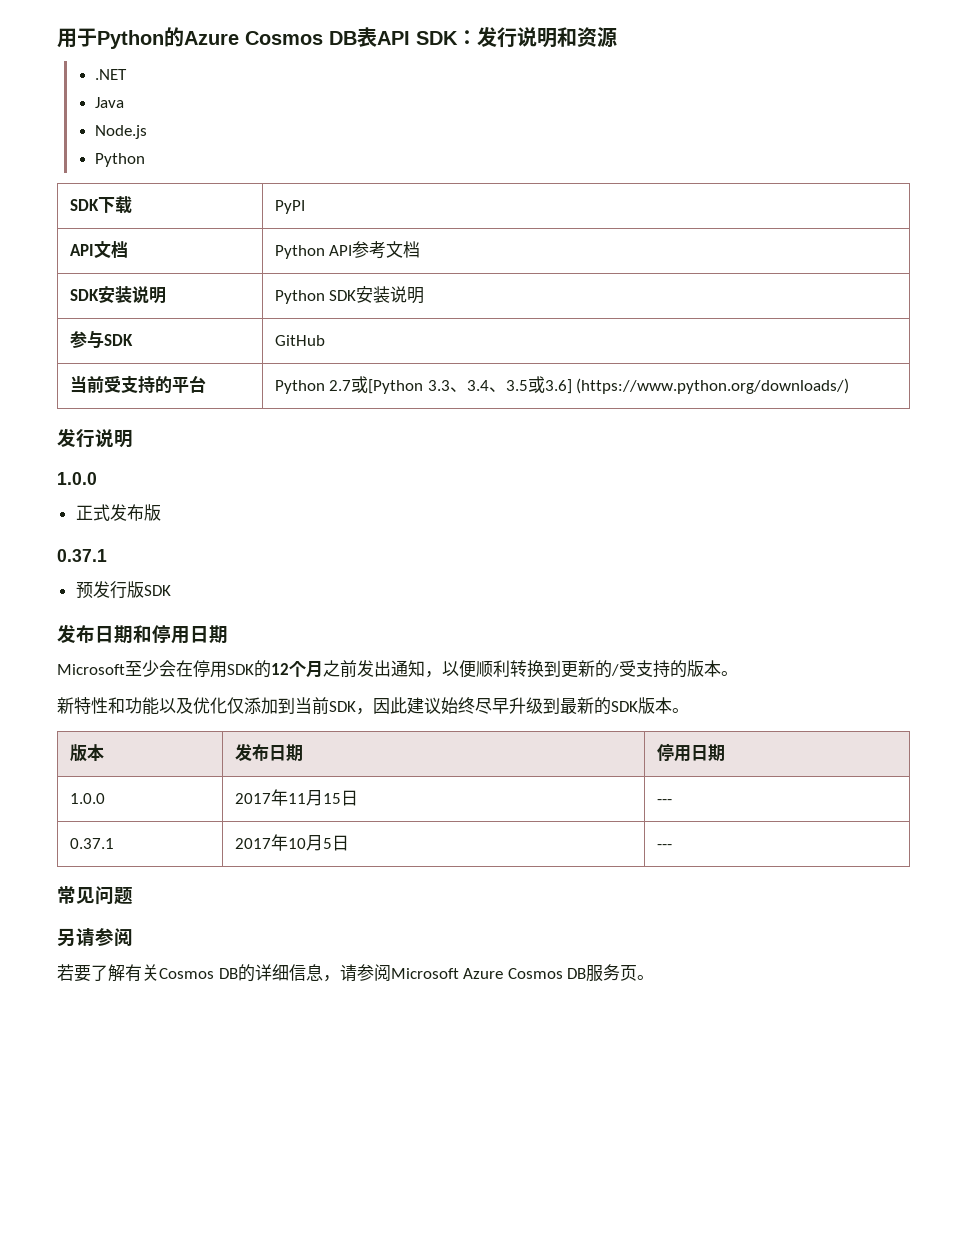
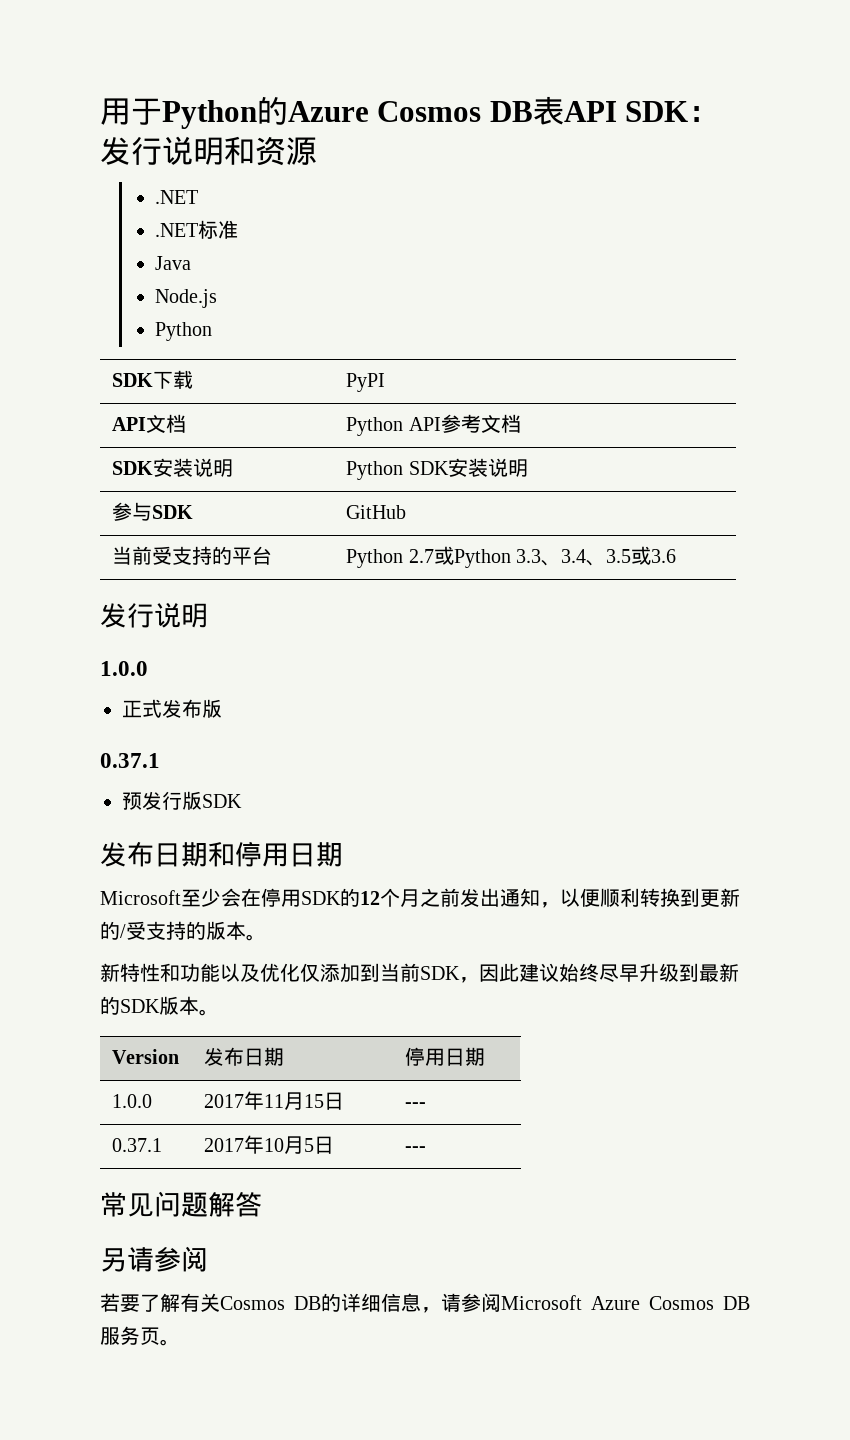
+ .NET标准
- 当前受支持的平台 | Python 2.7或[Python 3.3、3.4、3.5或3.6] (https://www.python.org/downloads/)
+ 当前受支持的平台 | Python 2.7或Python 3.3、3.4、3.5或3.6
- 版本 | 发布日期 | 停用日期
+ Version | 发布日期 | 停用日期
- 常见问题
+ 常见问题解答

